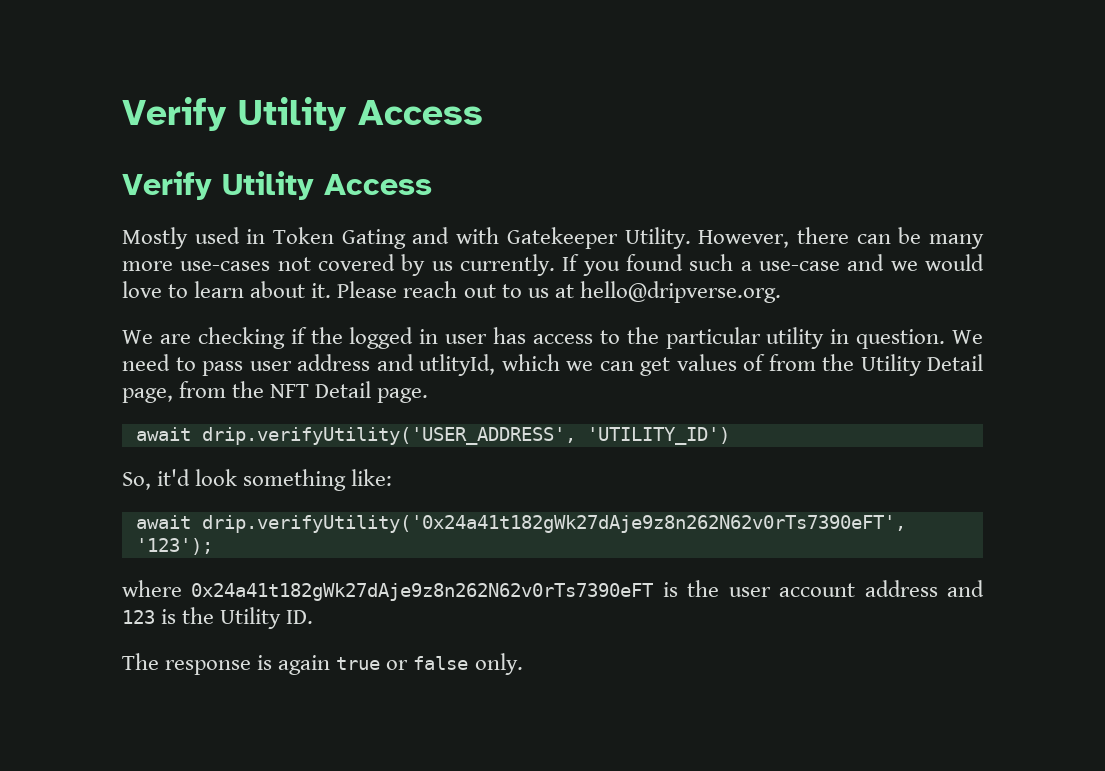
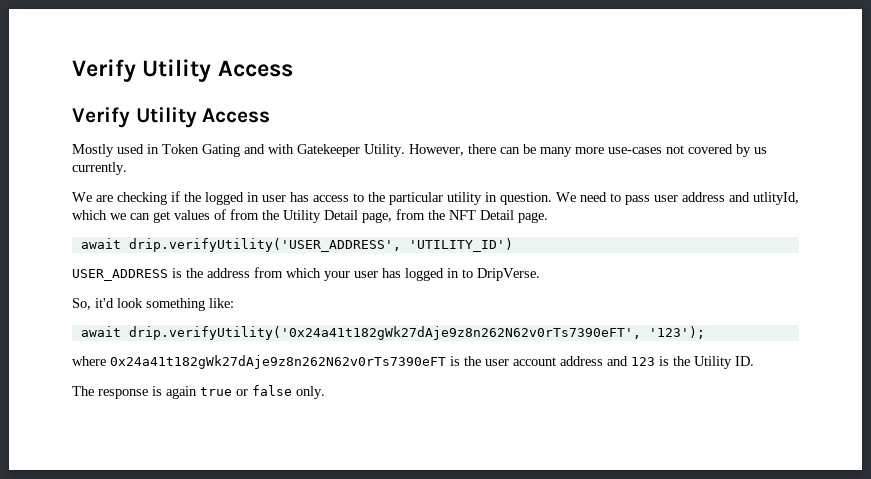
- If you found such a use-case and we would love to learn about it. Please reach out to us at hello@dripverse.org.
+ USER_ADDRESS is the address from which your user has logged in to DripVerse.

